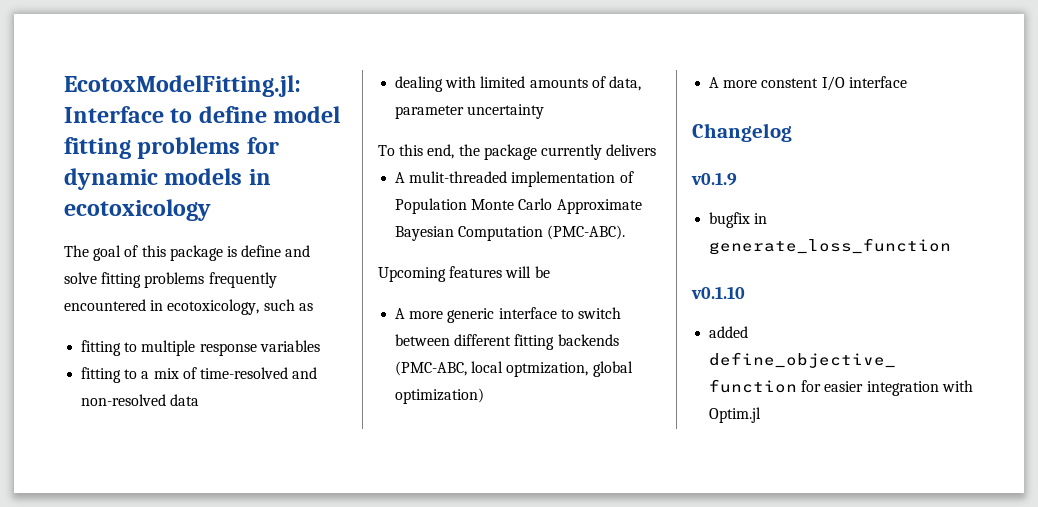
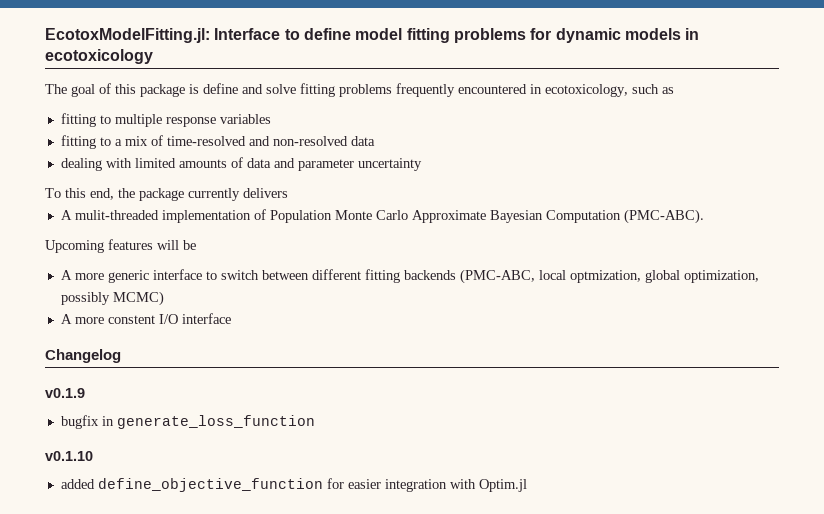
- dealing with limited amounts of data, parameter uncertainty
+ dealing with limited amounts of data and parameter uncertainty
- A more generic interface to switch between different fitting backends (PMC-ABC, local optmization, global optimization)
+ A more generic interface to switch between different fitting backends (PMC-ABC, local optmization, global optimization, possibly MCMC)

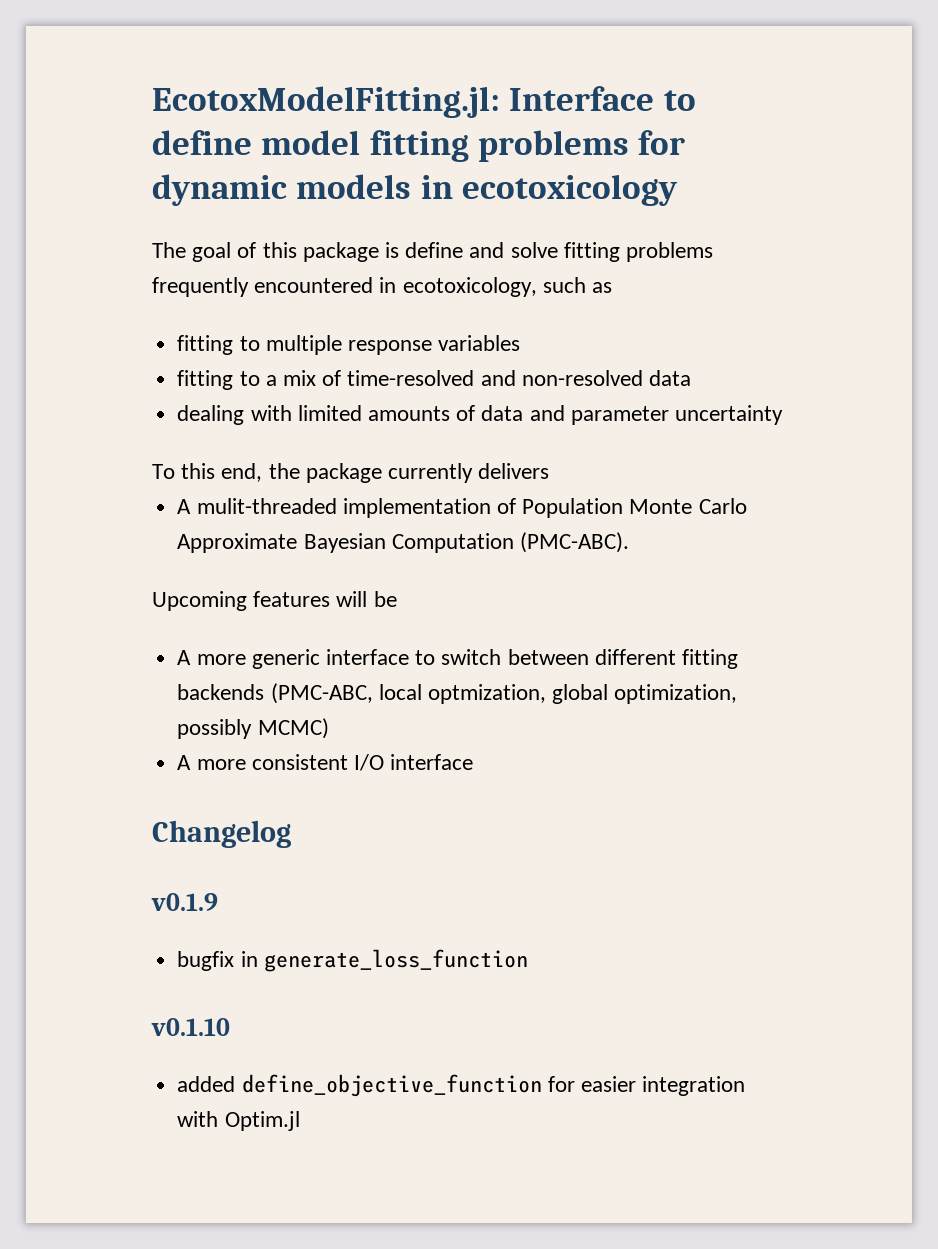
- A more constent I/O interface
+ A more consistent I/O interface

